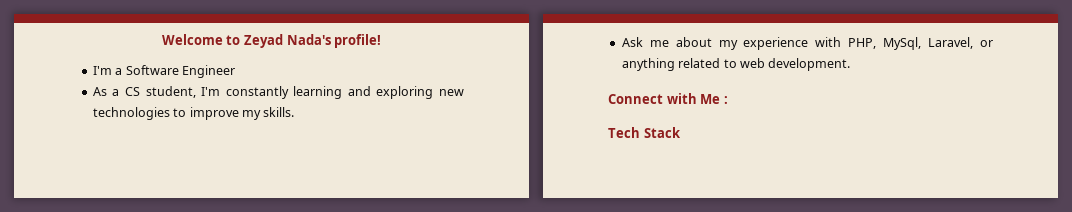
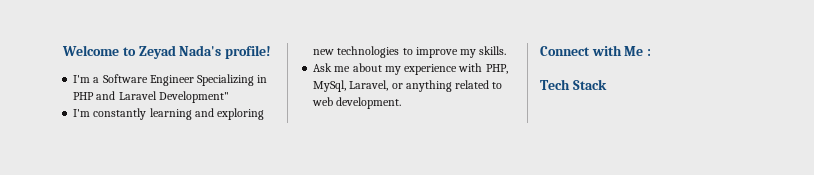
- I'm a Software Engineer
- As a CS student, I'm constantly learning and exploring new technologies to improve my skills.
+ I'm a Software Engineer Specializing in PHP and Laravel Development"
+ I'm constantly learning and exploring new technologies to improve my skills.

